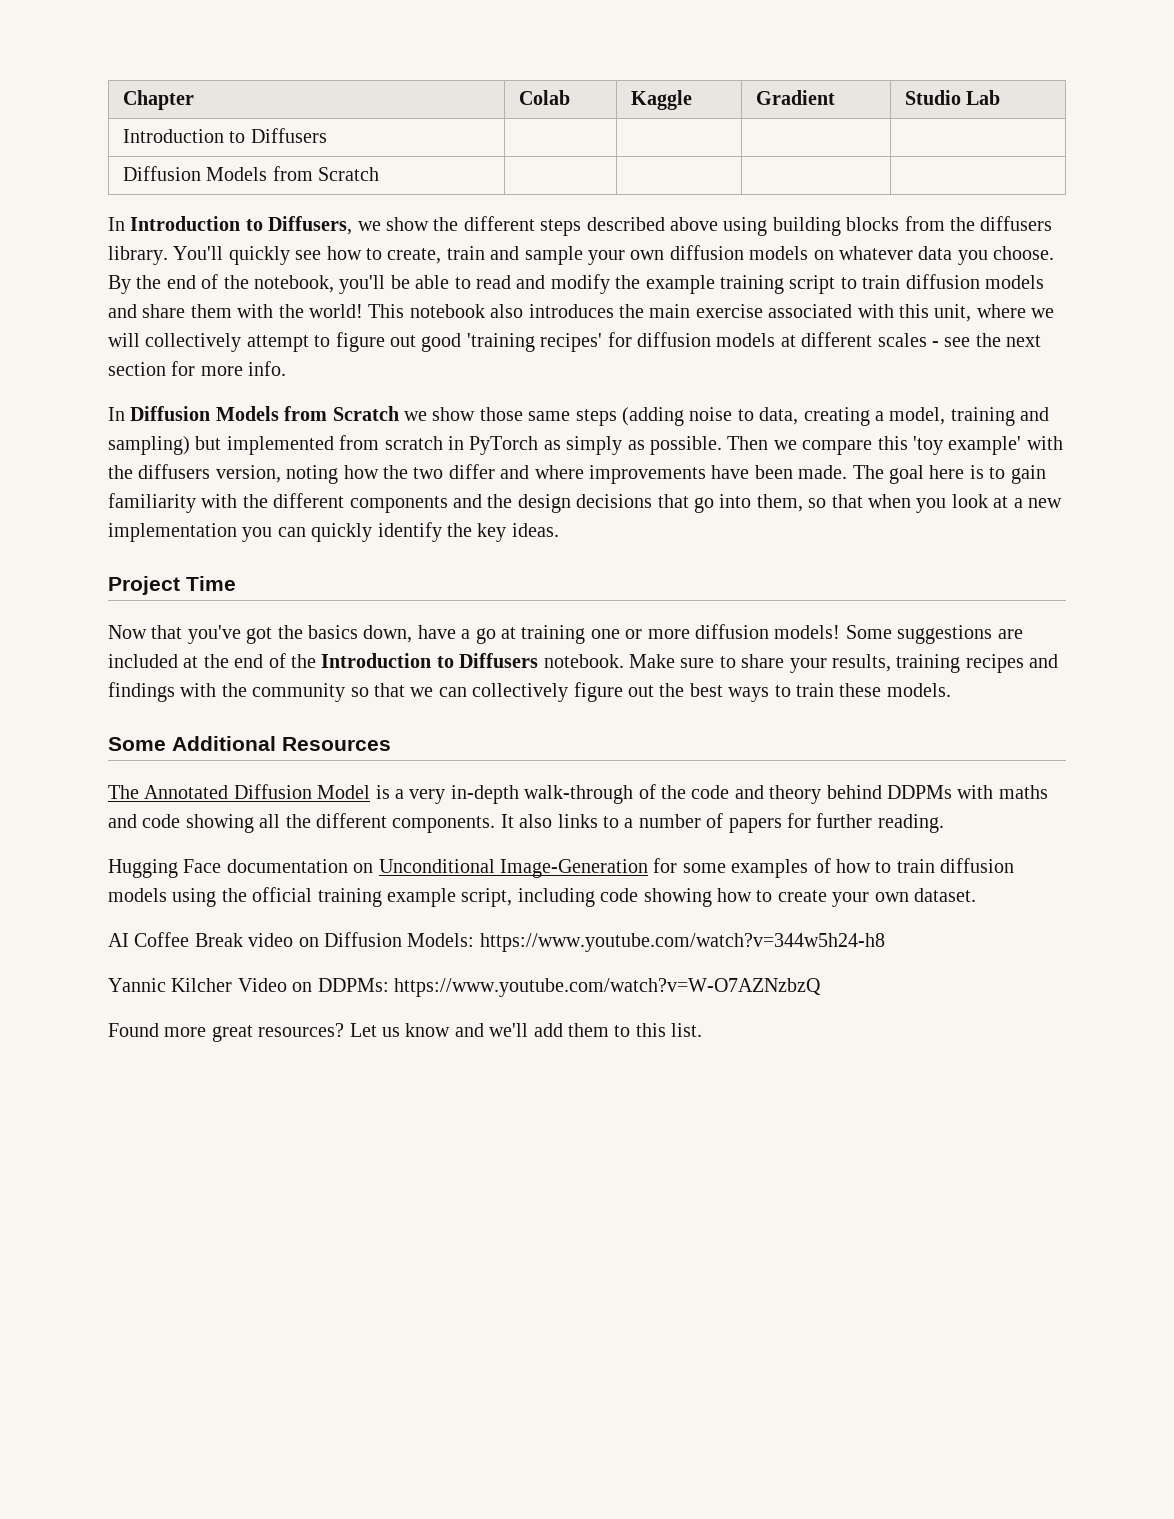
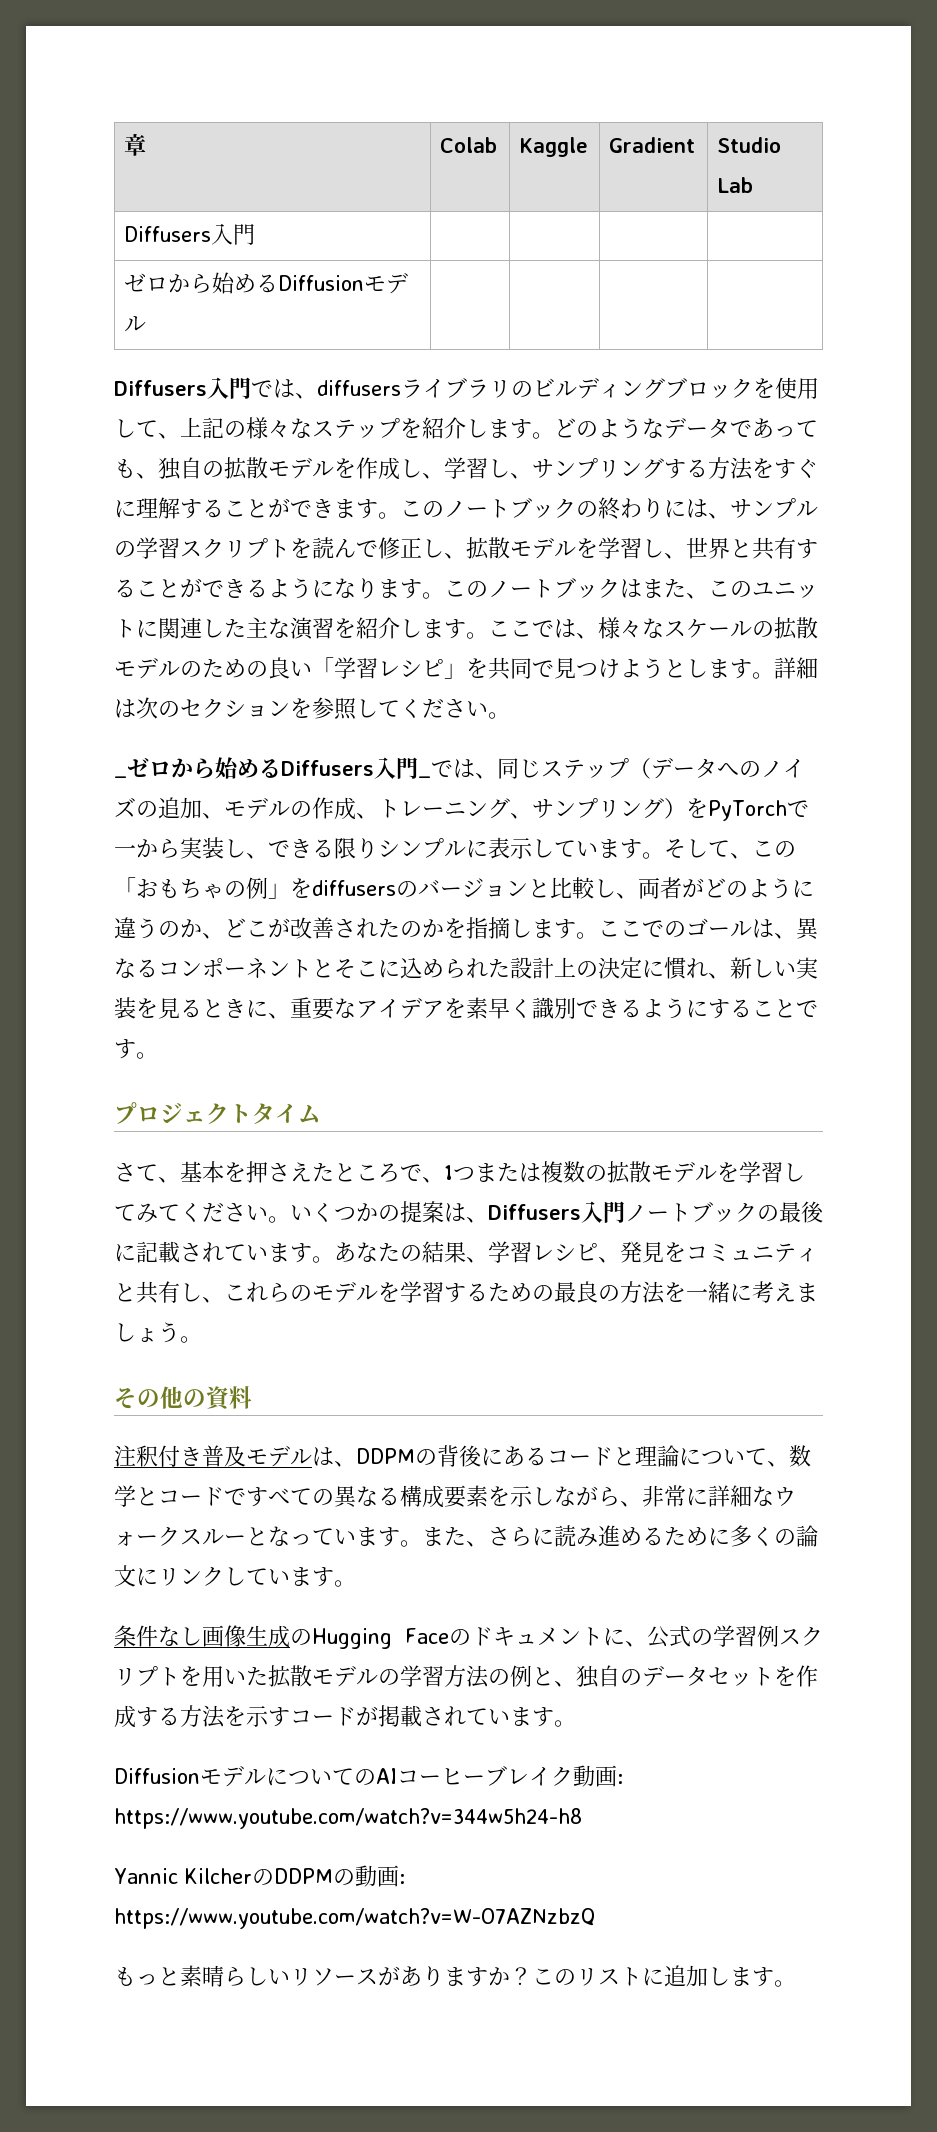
- Chapter | Colab | Kaggle | Gradient | Studio Lab
+ 章 | Colab | Kaggle | Gradient | Studio Lab
- Introduction to Diffusers | | | |
- Diffusion Models from Scratch | | | |
- In Introduction to Diffusers, we show the different steps described above using building blocks from the diffusers library. You'll quickly see how to create, train and sample your own diffusion models on whatever data you choose. By the end of the notebook, you'll be able to read and modify the example training script to train diffusion models and share them with the world! This notebook also introduces the main exercise associated with this unit, where we will collectively attempt to figure out good 'training recipes' for diffusion models at different scales - see the next section for more info.
- In Diffusion Models from Scratch we show those same steps (adding noise to data, creating a model, training and sampling) but implemented from scratch in PyTorch as simply as possible. Then we compare this 'toy example' with the diffusers version, noting how the two differ and where improvements have been made. The goal here is to gain familiarity with the different components and the design decisions that go into them, so that when you look at a new implementation you can quickly identify the key ideas.
- Project Time
- Now that you've got the basics down, have a go at training one or more diffusion models! Some suggestions are included at the end of the Introduction to Diffusers notebook. Make sure to share your results, training recipes and findings with the community so that we can collectively figure out the best ways to train these models.
- Some Additional Resources
- The Annotated Diffusion Model is a very in-depth walk-through of the code and theory behind DDPMs with maths and code showing all the different components. It also links to a number of papers for further reading.
- Hugging Face documentation on Unconditional Image-Generation for some examples of how to train diffusion models using the official training example script, including code showing how to create your own dataset.
- AI Coffee Break video on Diffusion Models: https://www.youtube.com/watch?v=344w5h24-h8
- Yannic Kilcher Video on DDPMs: https://www.youtube.com/watch?v=W-O7AZNzbzQ
- Found more great resources? Let us know and we'll add them to this list.
+ Diffusers入門 | | | |
+ ゼロから始めるDiffusionモデル | | | |
+ Diffusers入門では、diffusersライブラリのビルディングブロックを使用して、上記の様々なステップを紹介します。どのようなデータであっても、独自の拡散モデルを作成し、学習し、サンプリングする方法をすぐに理解することができます。このノートブックの終わりには、サンプルの学習スクリプトを読んで修正し、拡散モデルを学習し、世界と共有することができるようになります。このノートブックはまた、このユニットに関連した主な演習を紹介します。ここでは、様々なスケールの拡散モデルのための良い「学習レシピ」を共同で見つけようとします。詳細は次のセクションを参照してください。
+ _ゼロから始めるDiffusers入門_では、同じステップ（データへのノイズの追加、モデルの作成、トレーニング、サンプリング）をPyTorchで一から実装し、できる限りシンプルに表示しています。そして、この「おもちゃの例」をdiffusersのバージョンと比較し、両者がどのように違うのか、どこが改善されたのかを指摘します。ここでのゴールは、異なるコンポーネントとそこに込められた設計上の決定に慣れ、新しい実装を見るときに、重要なアイデアを素早く識別できるようにすることです。
+ プロジェクトタイム
+ さて、基本を押さえたところで、1つまたは複数の拡散モデルを学習してみてください。いくつかの提案は、Diffusers入門ノートブックの最後に記載されています。あなたの結果、学習レシピ、発見をコミュニティと共有し、これらのモデルを学習するための最良の方法を一緒に考えましょう。
+ その他の資料
+ 注釈付き普及モデルは、DDPMの背後にあるコードと理論について、数学とコードですべての異なる構成要素を示しながら、非常に詳細なウォークスルーとなっています。また、さらに読み進めるために多くの論文にリンクしています。
+ 条件なし画像生成のHugging Faceのドキュメントに、公式の学習例スクリプトを用いた拡散モデルの学習方法の例と、独自のデータセットを作成する方法を示すコードが掲載されています。
+ DiffusionモデルについてのAIコーヒーブレイク動画: https://www.youtube.com/watch?v=344w5h24-h8
+ Yannic KilcherのDDPMの動画: https://www.youtube.com/watch?v=W-O7AZNzbzQ
+ もっと素晴らしいリソースがありますか？このリストに追加します。

